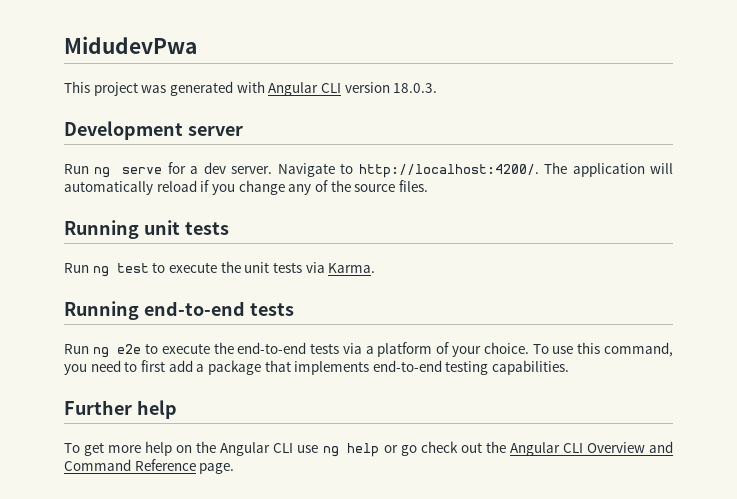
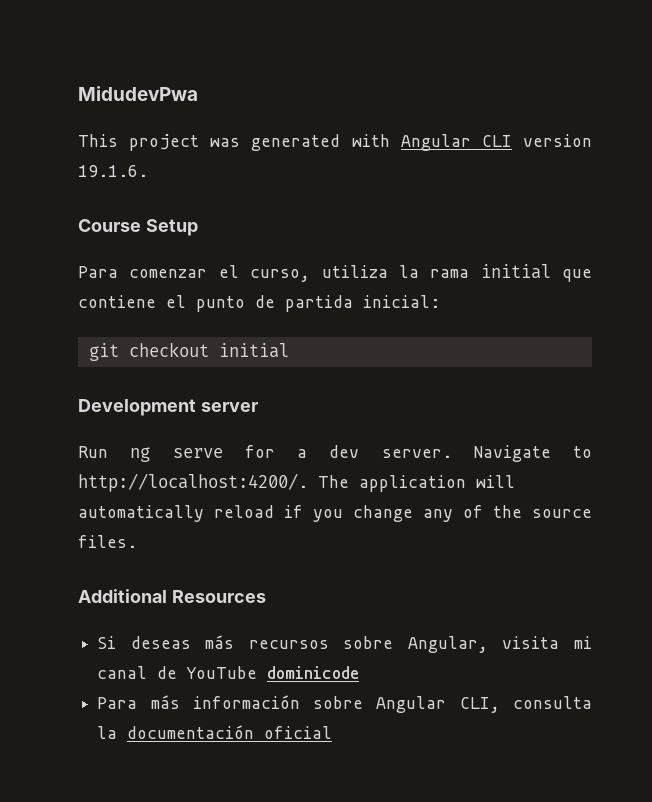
- This project was generated with Angular CLI version 18.0.3.
+ This project was generated with Angular CLI version 19.1.6.
+ Course Setup
+ Para comenzar el curso, utiliza la rama initial que contiene el punto de partida inicial:
+ git checkout initial
- Running unit tests
- Run ng test to execute the unit tests via Karma.
- Running end-to-end tests
- Run ng e2e to execute the end-to-end tests via a platform of your choice. To use this command, you need to first add a package that implements end-to-end testing capabilities.
- Further help
- To get more help on the Angular CLI use ng help or go check out the Angular CLI Overview and Command Reference page.
+ Additional Resources
+ Si deseas más recursos sobre Angular, visita mi canal de YouTube dominicode
+ Para más información sobre Angular CLI, consulta la documentación oficial

